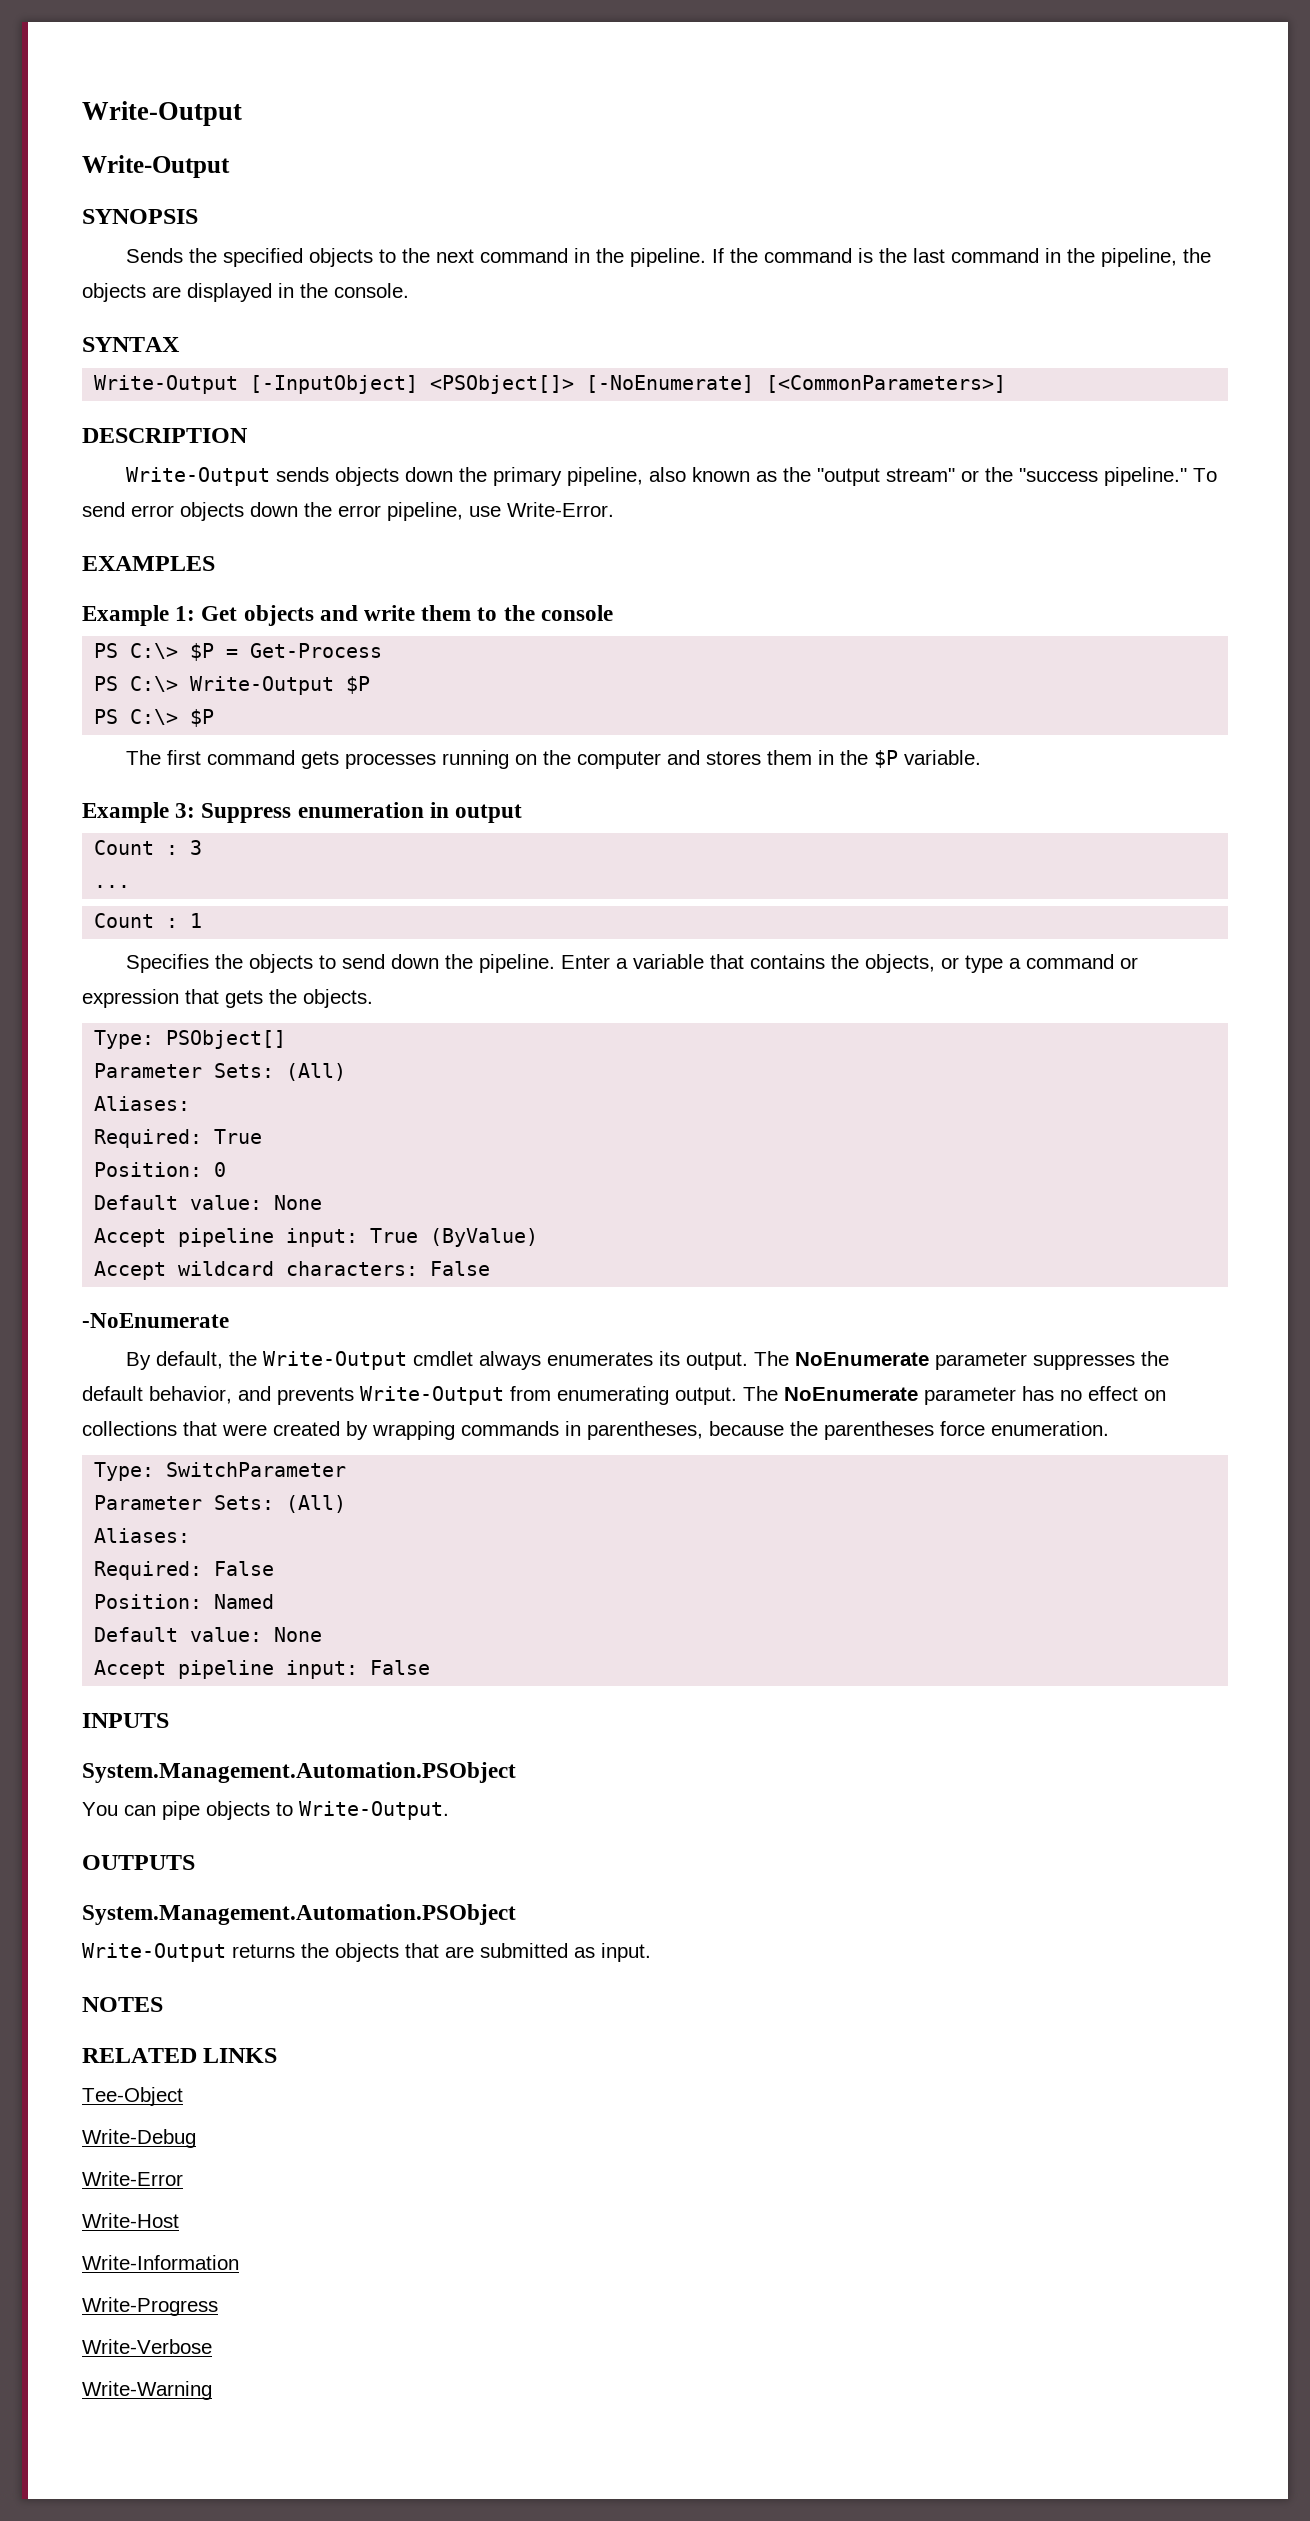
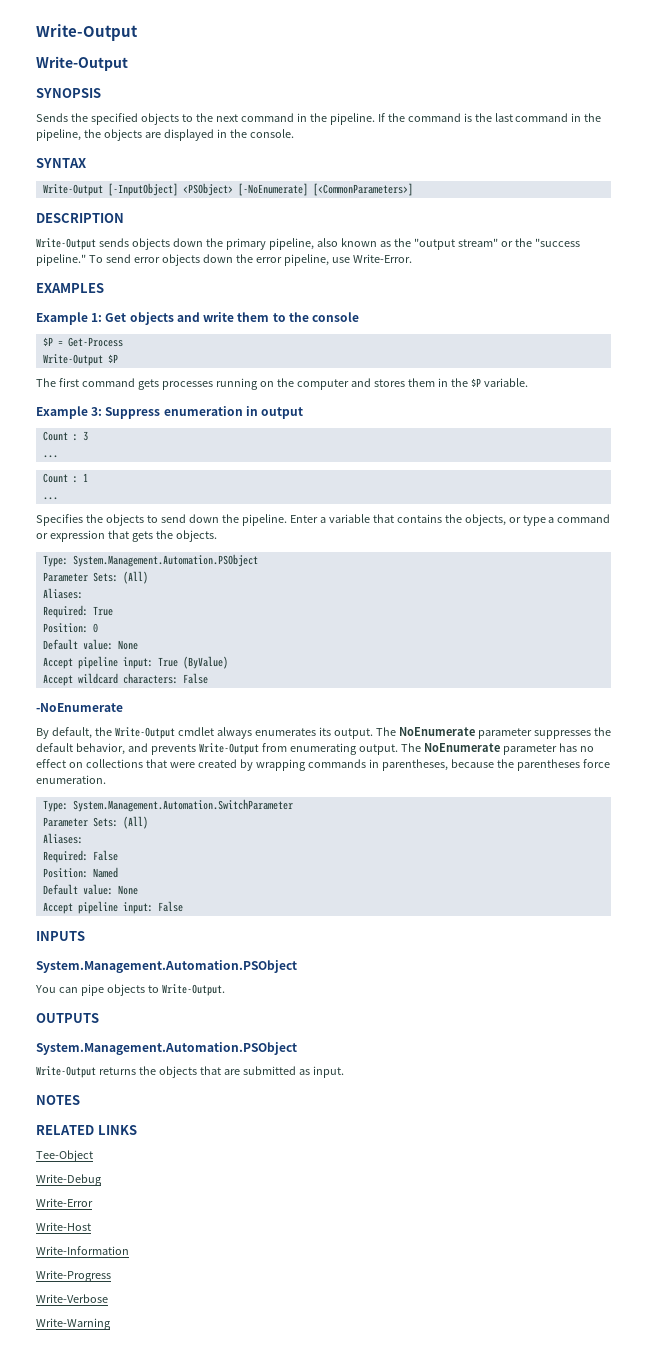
- Write-Output [-InputObject] <PSObject[]> [-NoEnumerate] [<CommonParameters>]
+ Write-Output [-InputObject] <PSObject> [-NoEnumerate] [<CommonParameters>]
- PS C:\> $P = Get-Process
+ $P = Get-Process
- PS C:\> Write-Output $P
- PS C:\> $P
+ Write-Output $P
  Count : 1
+ ...
- Type: PSObject[]
+ Type: System.Management.Automation.PSObject
- Type: SwitchParameter
+ Type: System.Management.Automation.SwitchParameter

